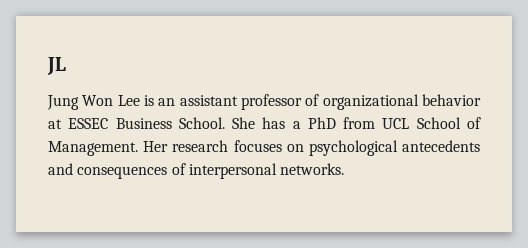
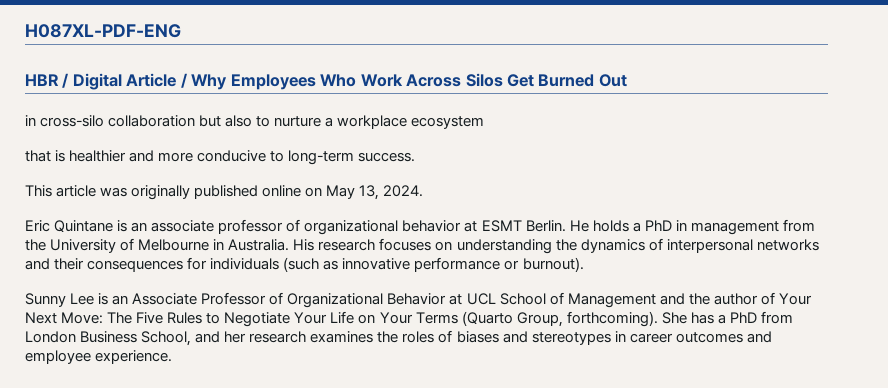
- JL
- Jung Won Lee is an assistant professor of organizational behavior at ESSEC Business School.
+ H087XL-PDF-ENG
+ HBR / Digital Article / Why Employees Who Work Across Silos Get Burned Out
+ in cross-silo collaboration but also to nurture a workplace ecosystem
+ that is healthier and more conducive to long-term success.
+ This article was originally published online on May 13, 2024.
+ Eric Quintane is an associate professor of organizational behavior at ESMT Berlin. He holds a PhD in management from the University of Melbourne in Australia. His research focuses on understanding the dynamics of interpersonal networks and their consequences for individuals (such as innovative performance or burnout).
+ Sunny Lee is an Associate Professor of Organizational Behavior at UCL School of Management and the author of Your Next Move: The Five Rules to Negotiate Your Life on Your Terms (Quarto Group, forthcoming).
- She has a PhD from UCL School of Management. Her research focuses on psychological antecedents and consequences of interpersonal networks.
+ She has a PhD from London Business School, and her research examines the roles of biases and stereotypes in career outcomes and employee experience.

